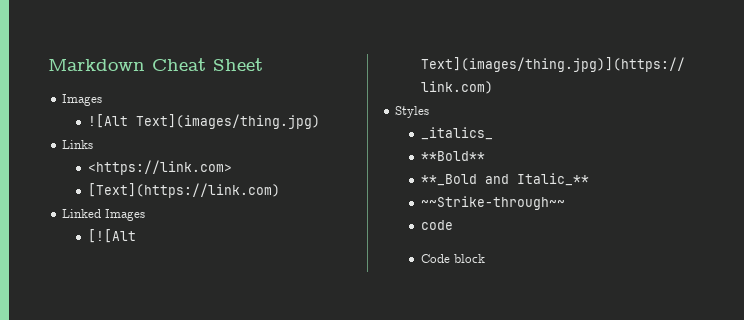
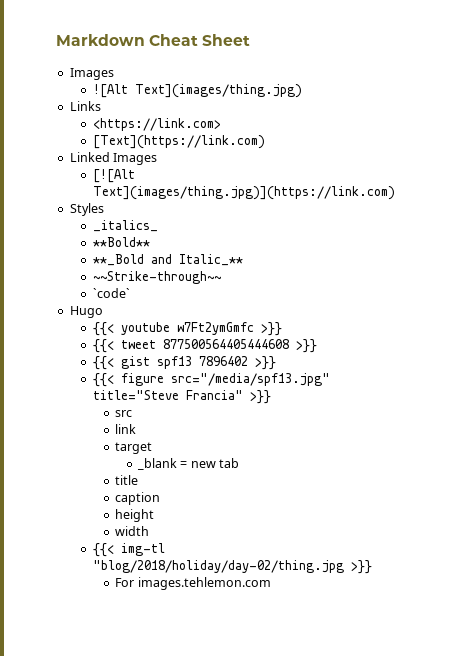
- code
- Code block
+ `code`
+ Hugo
+ {{< youtube w7Ft2ymGmfc >}}
+ {{< tweet 877500564405444608 >}}
+ {{< gist spf13 7896402 >}}
+ {{< figure src="/media/spf13.jpg" title="Steve Francia" >}}
+ src
+ link
+ target
+ _blank = new tab
+ title
+ caption
+ height
+ width
+ {{< img-tl "blog/2018/holiday/day-02/thing.jpg >}}
+ For images.tehlemon.com

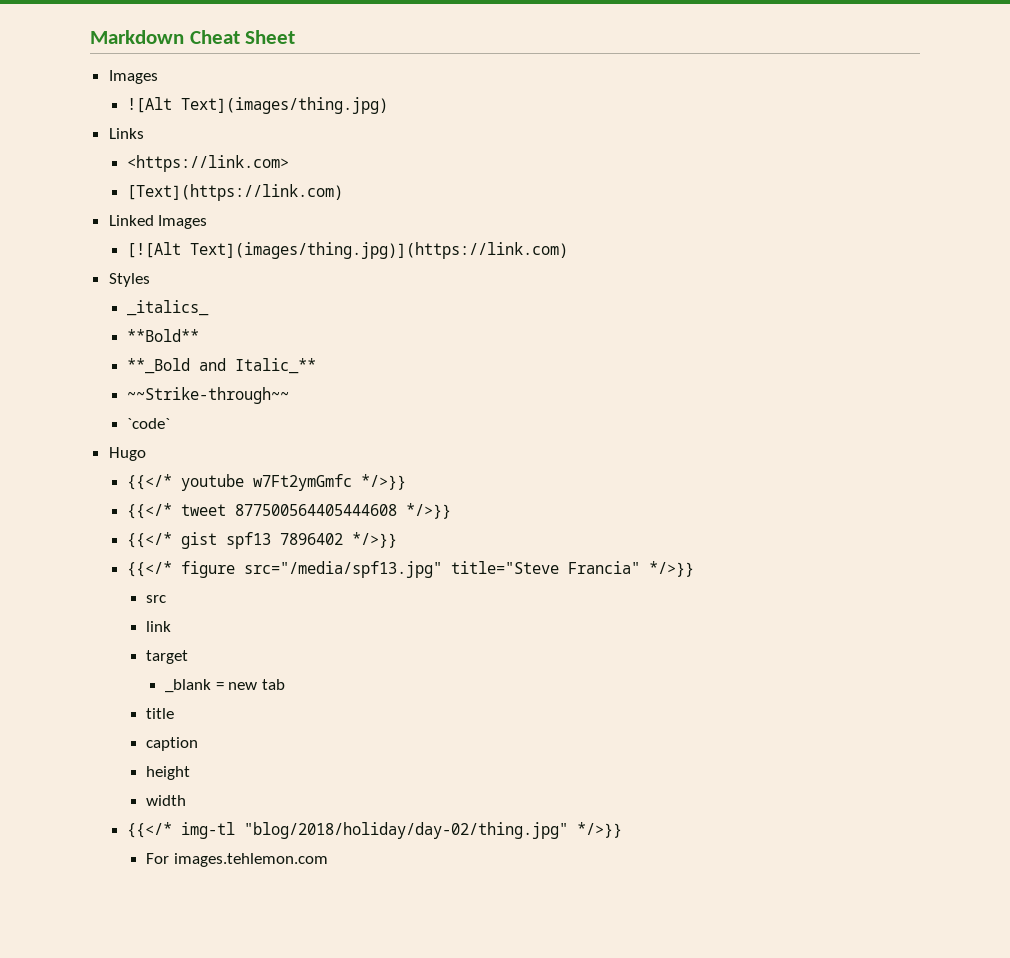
- {{< youtube w7Ft2ymGmfc >}}
- {{< tweet 877500564405444608 >}}
- {{< gist spf13 7896402 >}}
- {{< figure src="/media/spf13.jpg" title="Steve Francia" >}}
+ {{</* youtube w7Ft2ymGmfc */>}}
+ {{</* tweet 877500564405444608 */>}}
+ {{</* gist spf13 7896402 */>}}
+ {{</* figure src="/media/spf13.jpg" title="Steve Francia" */>}}
- {{< img-tl "blog/2018/holiday/day-02/thing.jpg >}}
+ {{</* img-tl "blog/2018/holiday/day-02/thing.jpg" */>}}

